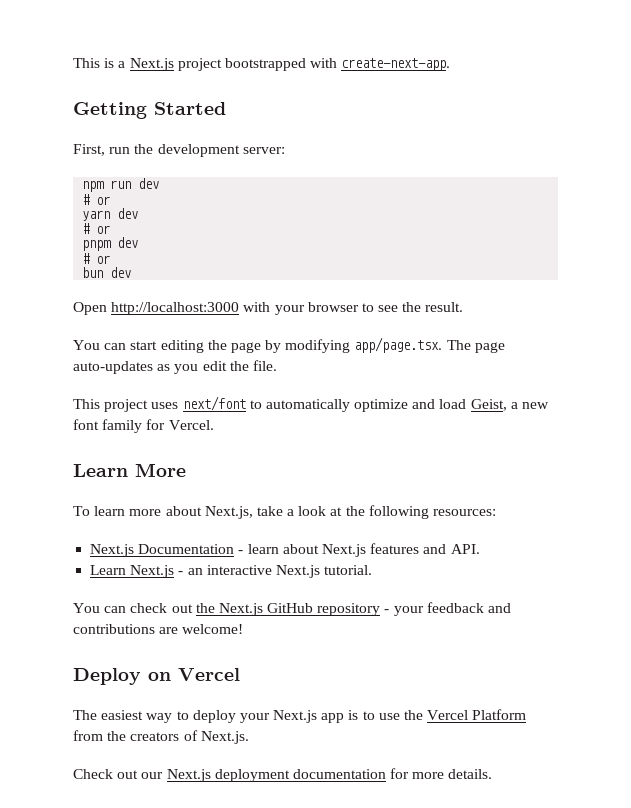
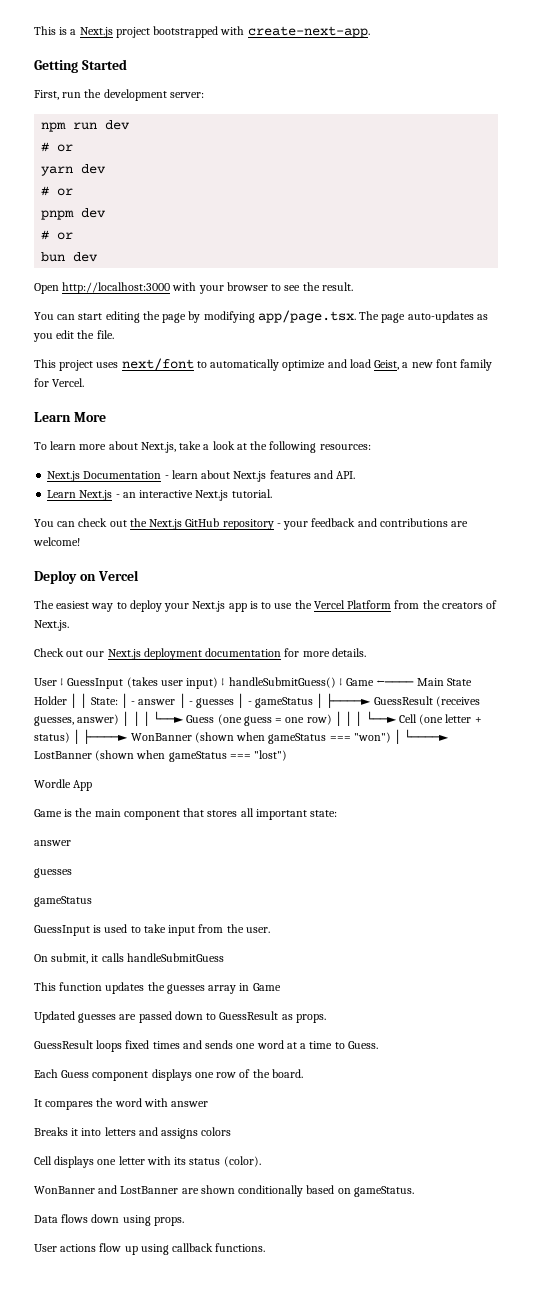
+ User ↓ GuessInput (takes user input) ↓ handleSubmitGuess() ↓ Game ←──── Main State Holder │ │ State: │ - answer │ - guesses │ - gameStatus │ ├────► GuessResult (receives guesses, answer) │ │ │ └──► Guess (one guess = one row) │ │ │ └──► Cell (one letter + status) │ ├────► WonBanner (shown when gameStatus === "won") │ └────► LostBanner (shown when gameStatus === "lost")
+ Wordle App
+ Game is the main component that stores all important state:
+ answer
+ guesses
+ gameStatus
+ GuessInput is used to take input from the user.
+ On submit, it calls handleSubmitGuess
+ This function updates the guesses array in Game
+ Updated guesses are passed down to GuessResult as props.
+ GuessResult loops fixed times and sends one word at a time to Guess.
+ Each Guess component displays one row of the board.
+ It compares the word with answer
+ Breaks it into letters and assigns colors
+ Cell displays one letter with its status (color).
+ WonBanner and LostBanner are shown conditionally based on gameStatus.
+ Data flows down using props.
+ User actions flow up using callback functions.

